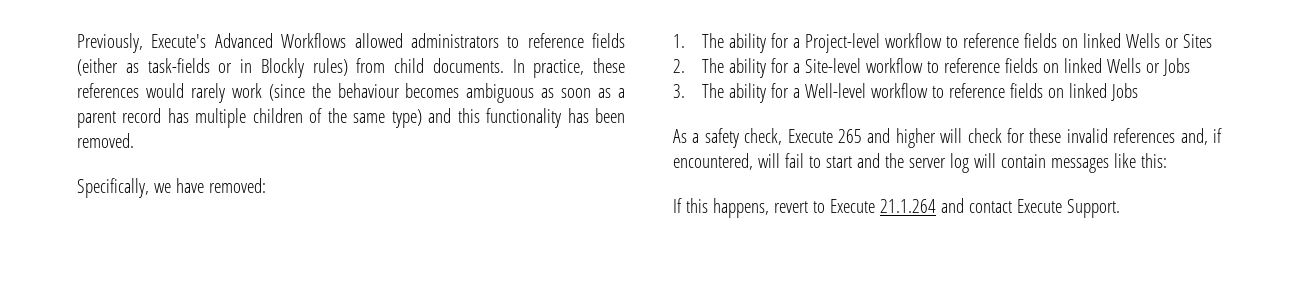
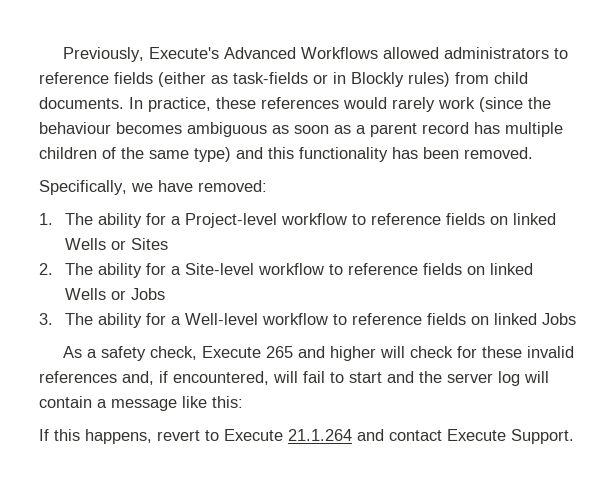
- As a safety check, Execute 265 and higher will check for these invalid references and, if encountered, will fail to start and the server log will contain messages like this:
+ As a safety check, Execute 265 and higher will check for these invalid references and, if encountered, will fail to start and the server log will contain a message like this:

